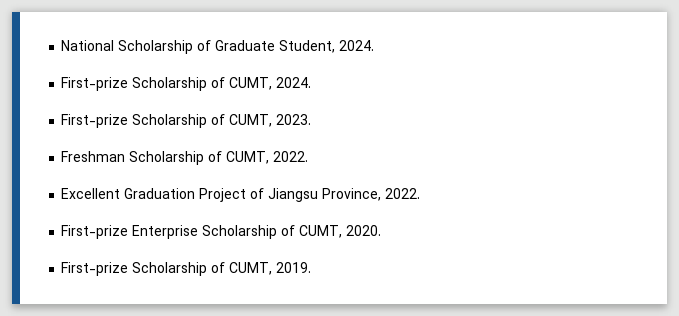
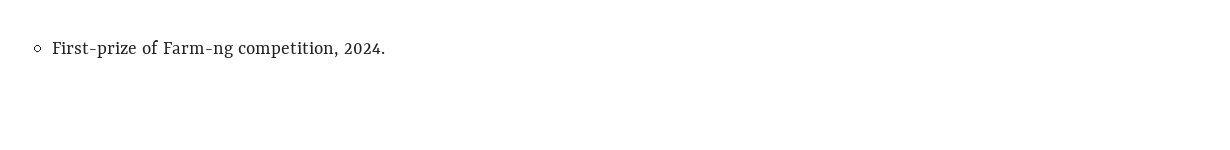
- National Scholarship of Graduate Student, 2024.
- First-prize Scholarship of CUMT, 2024.
- First-prize Scholarship of CUMT, 2023.
- Freshman Scholarship of CUMT, 2022.
- Excellent Graduation Project of Jiangsu Province, 2022.
- First-prize Enterprise Scholarship of CUMT, 2020.
- First-prize Scholarship of CUMT, 2019.
+ First-prize of Farm-ng competition, 2024.

